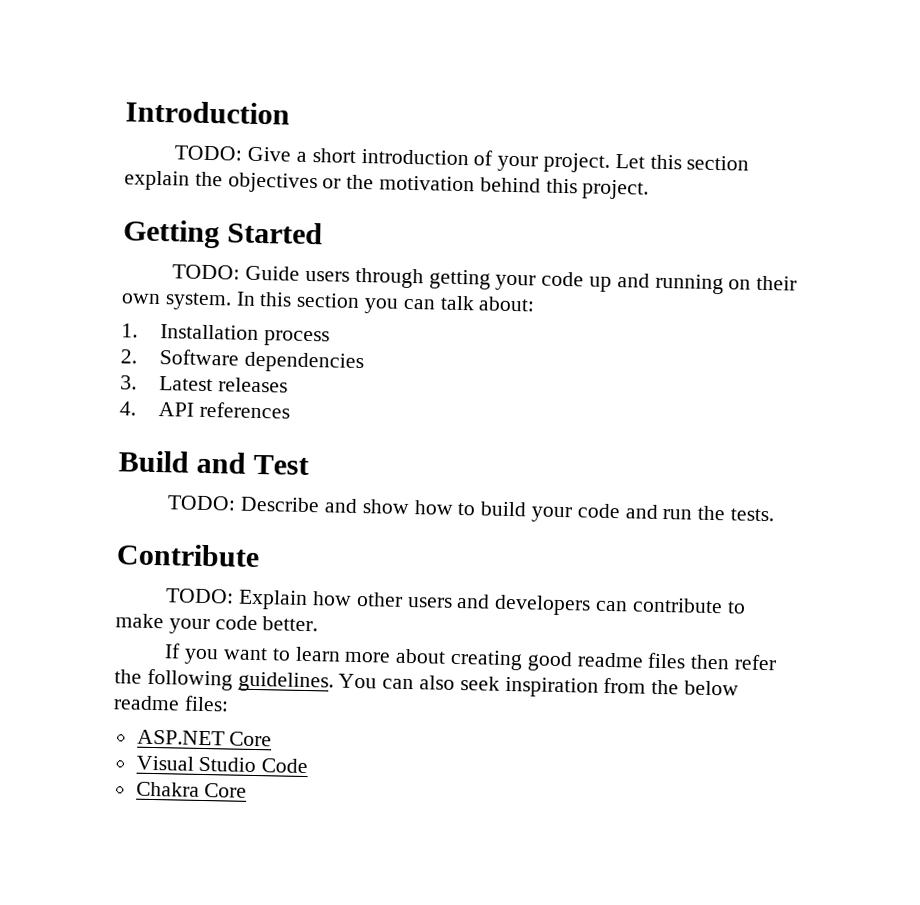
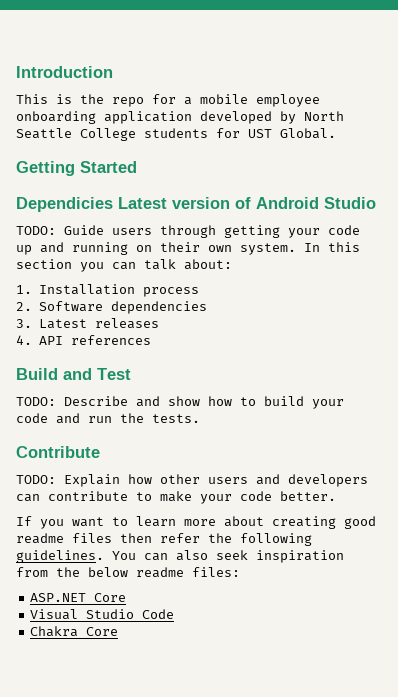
- TODO: Give a short introduction of your project. Let this section explain the objectives or the motivation behind this project.
+ This is the repo for a mobile employee onboarding application developed by North Seattle College students for UST Global.
  Getting Started
+ Dependicies Latest version of Android Studio

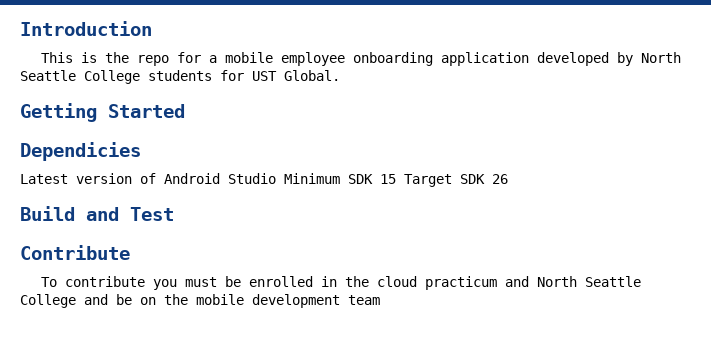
- Dependicies Latest version of Android Studio
- TODO: Guide users through getting your code up and running on their own system. In this section you can talk about:
- 1. Installation process
- 2. Software dependencies
- 3. Latest releases
- 4. API references
+ Dependicies
+ Latest version of Android Studio Minimum SDK 15 Target SDK 26
  Build and Test
- TODO: Describe and show how to build your code and run the tests.
  Contribute
- TODO: Explain how other users and developers can contribute to make your code better.
- If you want to learn more about creating good readme files then refer the following guidelines. You can also seek inspiration from the below readme files:
- ASP.NET Core
- Visual Studio Code
- Chakra Core
+ To contribute you must be enrolled in the cloud practicum and North Seattle College and be on the mobile development team

